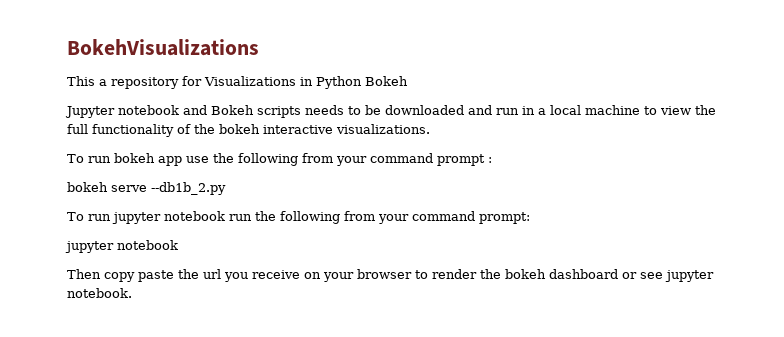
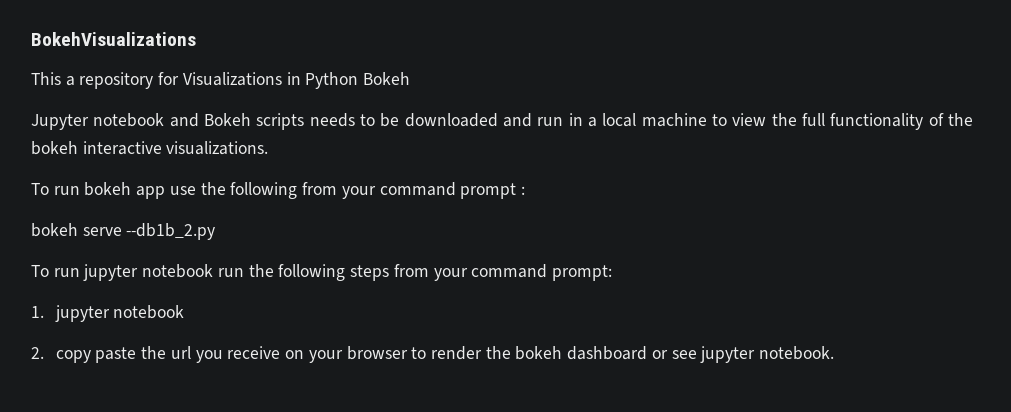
- To run jupyter notebook run the following from your command prompt:
- jupyter notebook
+ To run jupyter notebook run the following steps from your command prompt:
+ 1. jupyter notebook
- Then copy paste the url you receive on your browser to render the bokeh dashboard or see jupyter notebook.
+ 2. copy paste the url you receive on your browser to render the bokeh dashboard or see jupyter notebook.

